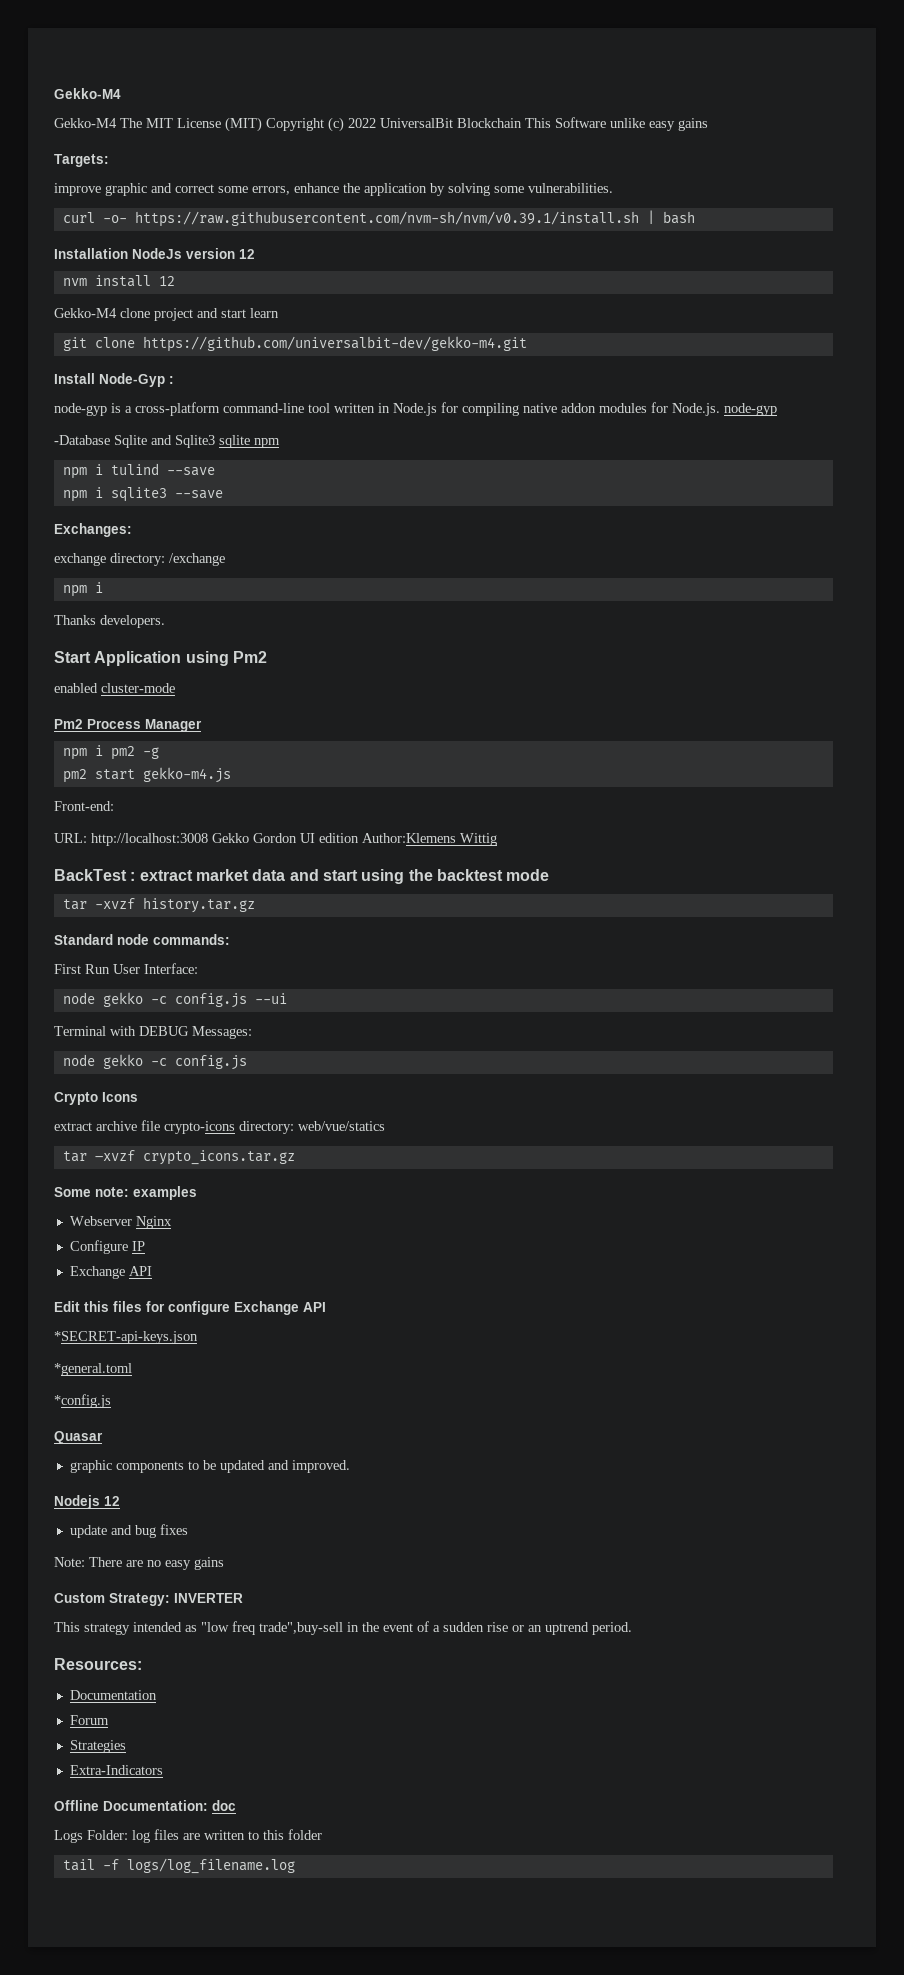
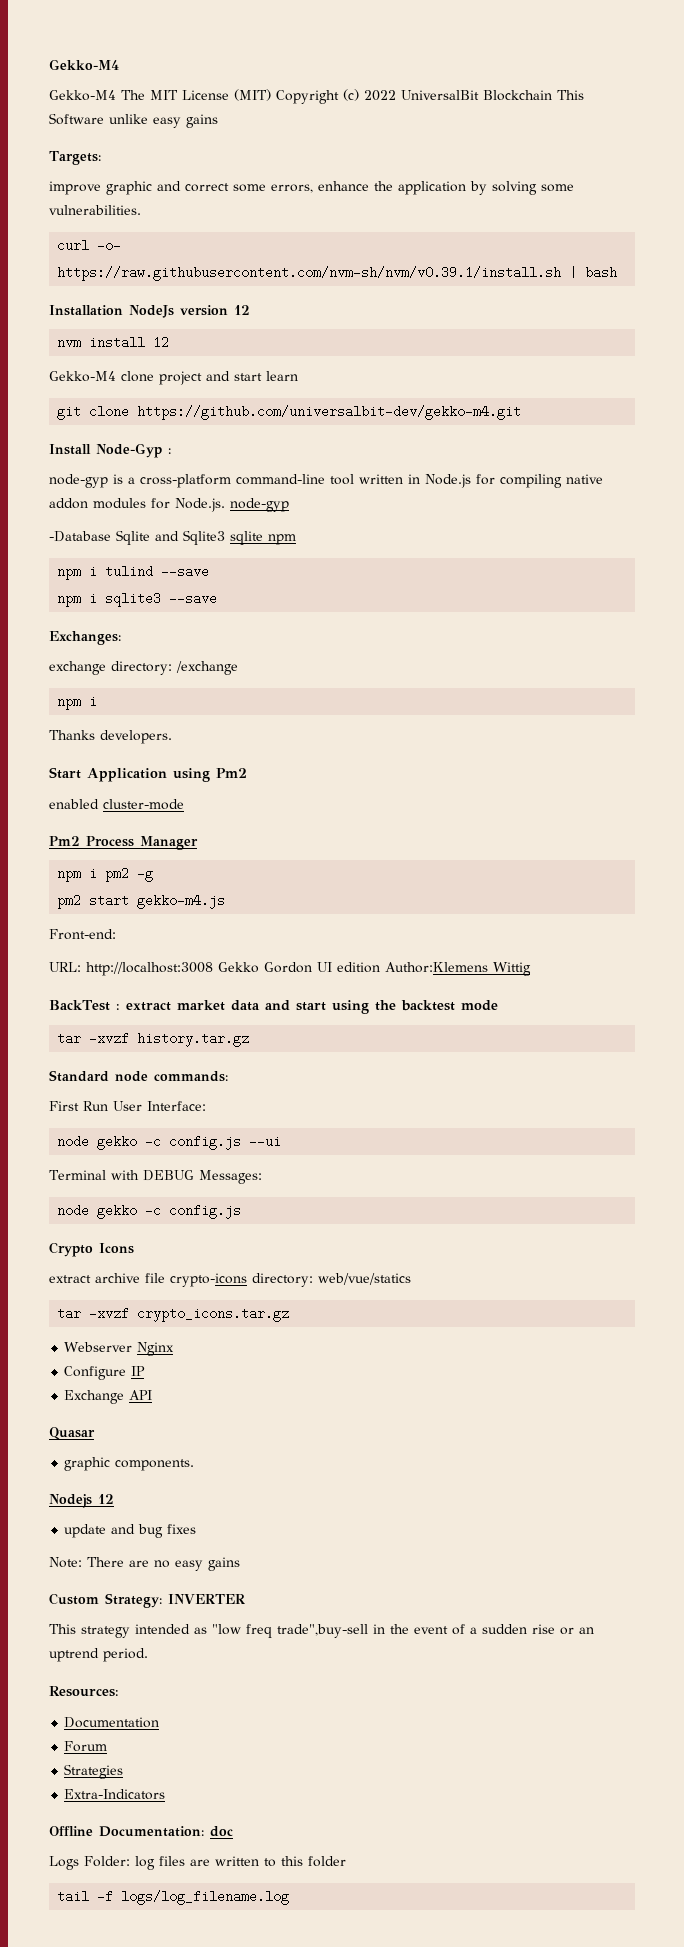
- Some note: examples
- Edit this files for configure Exchange API
- *SECRET-api-keys.json
- *general.toml
- *config.js
  Quasar
- graphic components to be updated and improved.
+ graphic components.

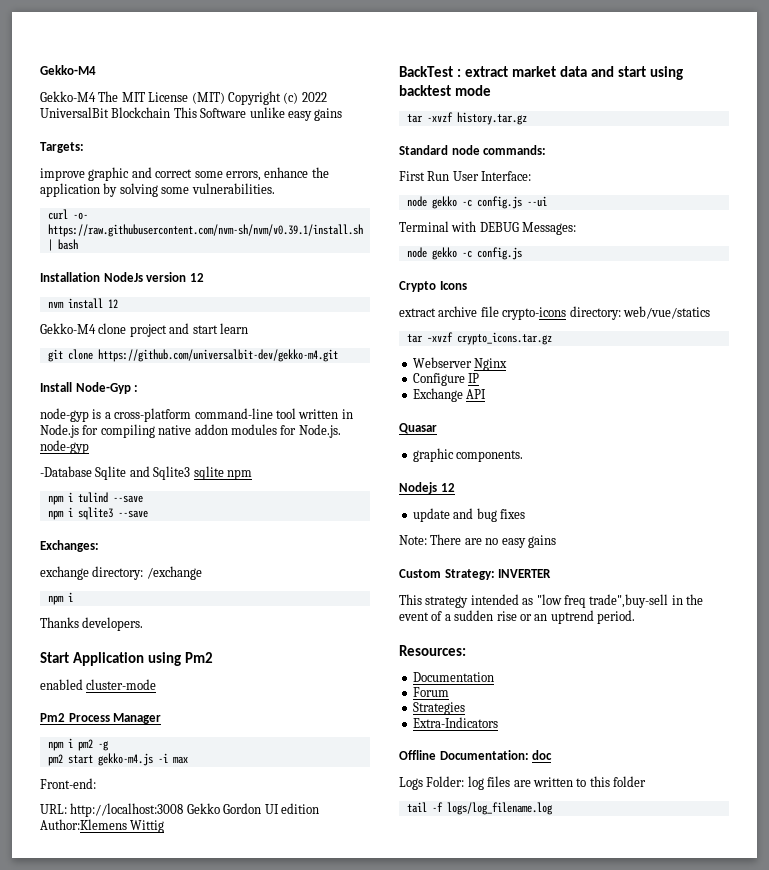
- pm2 start gekko-m4.js
+ pm2 start gekko-m4.js -i max
- BackTest : extract market data and start using the backtest mode
+ BackTest : extract market data and start using backtest mode

